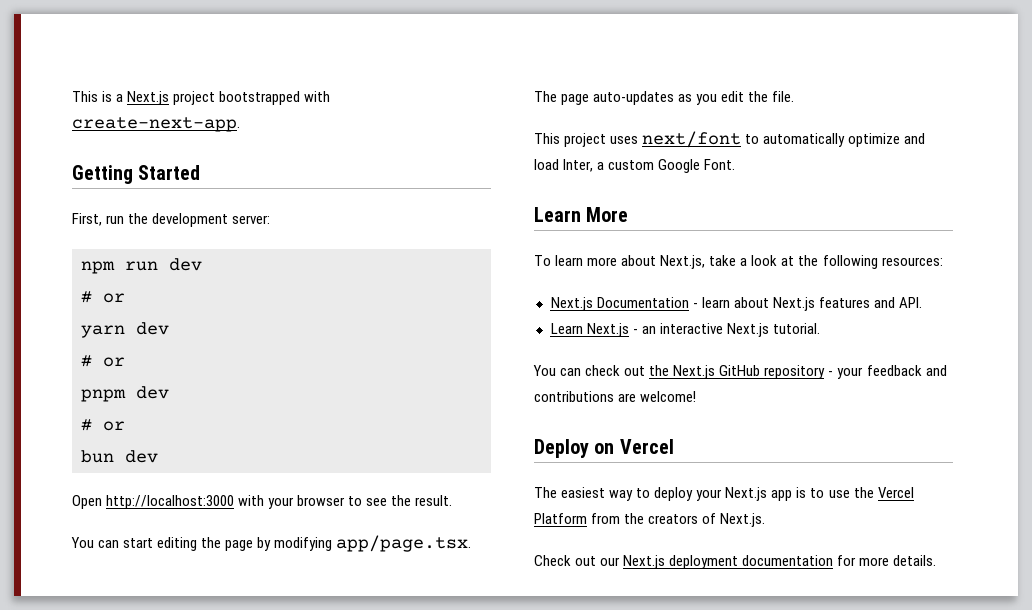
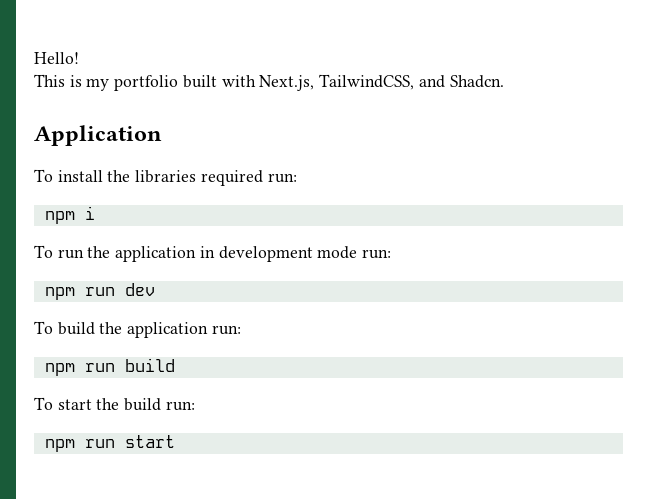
+ Hello!
- This is a Next.js project bootstrapped with create-next-app.
- Getting Started
- First, run the development server:
+ This is my portfolio built with Next.js, TailwindCSS, and Shadcn.
+ Application
+ To install the libraries required run:
+ npm i
+ To run the application in development mode run:
  npm run dev
- # or
- yarn dev
- # or
- pnpm dev
- # or
- bun dev
- Open http://localhost:3000 with your browser to see the result.
- You can start editing the page by modifying app/page.tsx. The page auto-updates as you edit the file.
- This project uses next/font to automatically optimize and load Inter, a custom Google Font.
- Learn More
- To learn more about Next.js, take a look at the following resources:
- Next.js Documentation - learn about Next.js features and API.
- Learn Next.js - an interactive Next.js tutorial.
- You can check out the Next.js GitHub repository - your feedback and contributions are welcome!
- Deploy on Vercel
- The easiest way to deploy your Next.js app is to use the Vercel Platform from the creators of Next.js.
- Check out our Next.js deployment documentation for more details.
+ To build the application run:
+ npm run build
+ To start the build run:
+ npm run start

